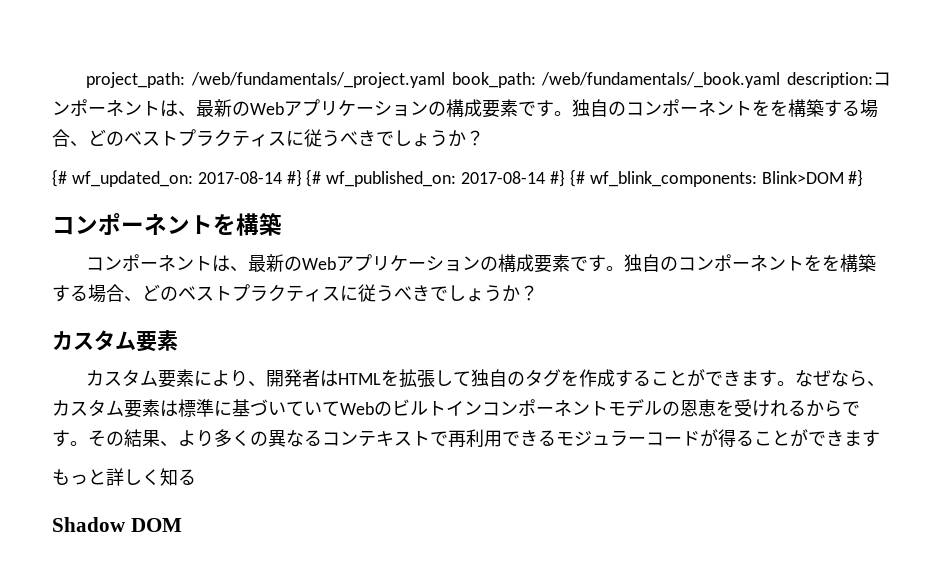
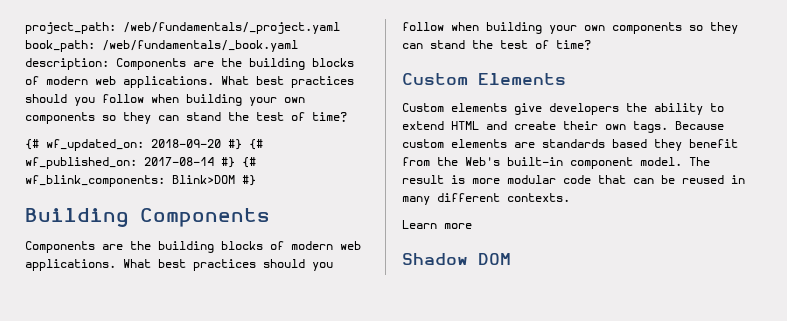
- project_path: /web/fundamentals/_project.yaml book_path: /web/fundamentals/_book.yaml description:コンポーネントは、最新のWebアプリケーションの構成要素です。独自のコンポーネントをを構築する場合、どのベストプラクティスに従うべきでしょうか？
+ project_path: /web/fundamentals/_project.yaml book_path: /web/fundamentals/_book.yaml description: Components are the building blocks of modern web applications. What best practices should you follow when building your own components so they can stand the test of time?
- {# wf_updated_on: 2017-08-14 #} {# wf_published_on: 2017-08-14 #} {# wf_blink_components: Blink>DOM #}
+ {# wf_updated_on: 2018-09-20 #} {# wf_published_on: 2017-08-14 #} {# wf_blink_components: Blink>DOM #}
- コンポーネントを構築
- コンポーネントは、最新のWebアプリケーションの構成要素です。独自のコンポーネントをを構築する場合、どのベストプラクティスに従うべきでしょうか？
- カスタム要素
- カスタム要素により、開発者はHTMLを拡張して独自のタグを作成することができます。なぜなら、カスタム要素は標準に基づいていてWebのビルトインコンポーネントモデルの恩恵を受けれるからです。その結果、より多くの異なるコンテキストで再利用できるモジュラーコードが得ることができます
- もっと詳しく知る
+ Building Components
+ Components are the building blocks of modern web applications. What best practices should you follow when building your own components so they can stand the test of time?
+ Custom Elements
+ Custom elements give developers the ability to extend HTML and create their own tags. Because custom elements are standards based they benefit from the Web's built-in component model. The result is more modular code that can be reused in many different contexts.
+ Learn more

